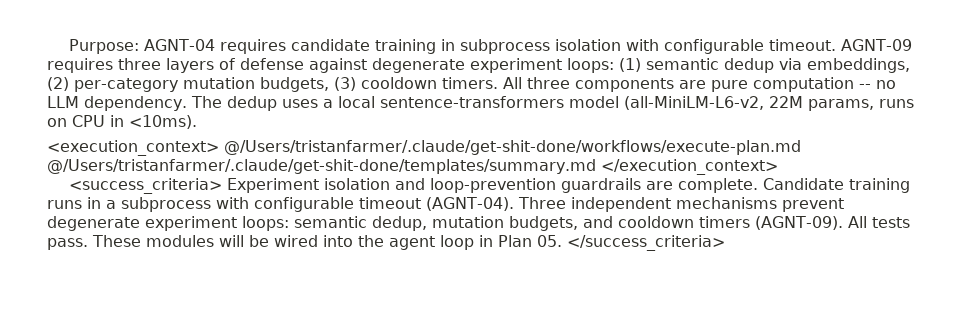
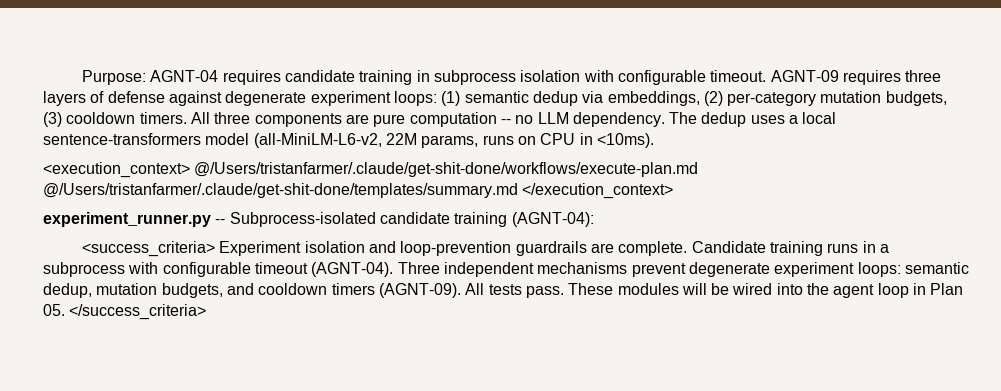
+ experiment_runner.py -- Subprocess-isolated candidate training (AGNT-04):

